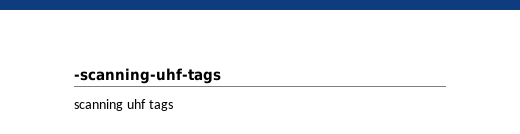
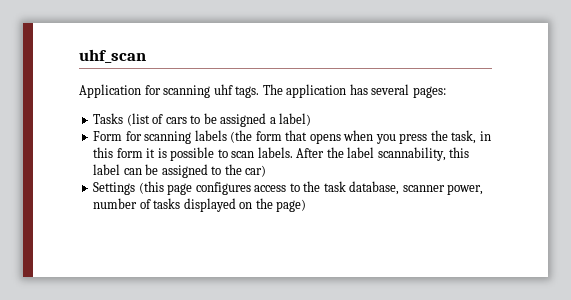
- -scanning-uhf-tags
- scanning uhf tags
+ uhf_scan
+ Application for scanning uhf tags. The application has several pages:
+ Tasks (list of cars to be assigned a label)
+ Form for scanning labels (the form that opens when you press the task, in this form it is possible to scan labels. After the label scannability, this label can be assigned to the car)
+ Settings (this page configures access to the task database, scanner power, number of tasks displayed on the page)

